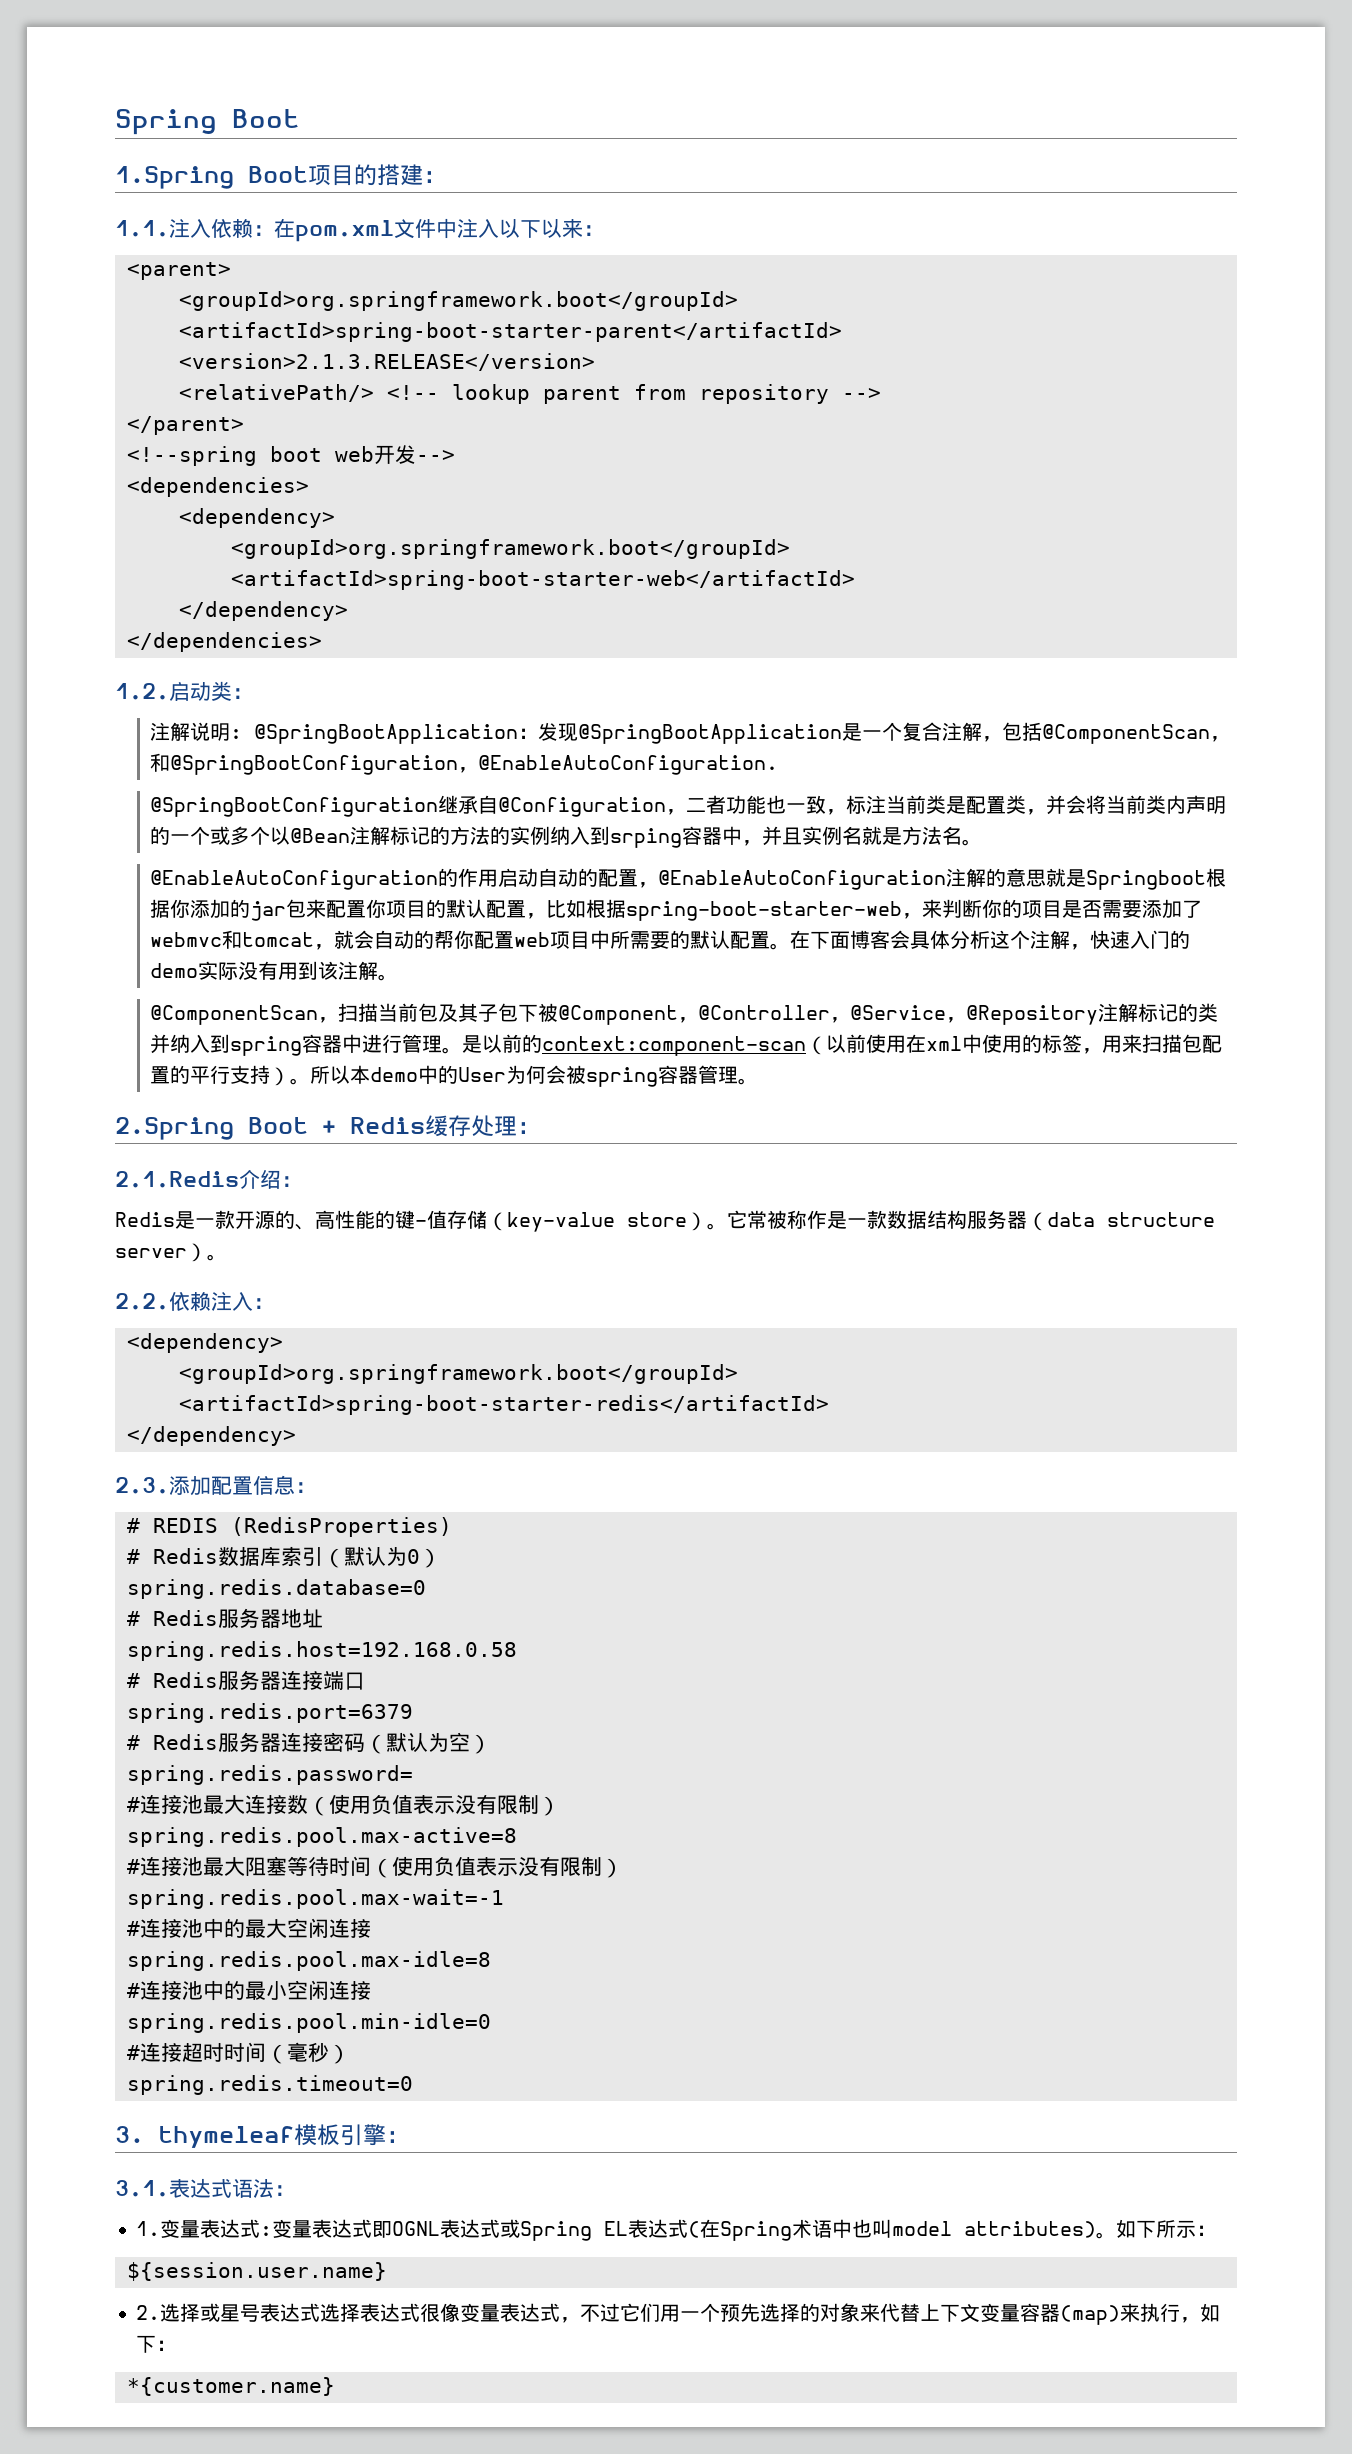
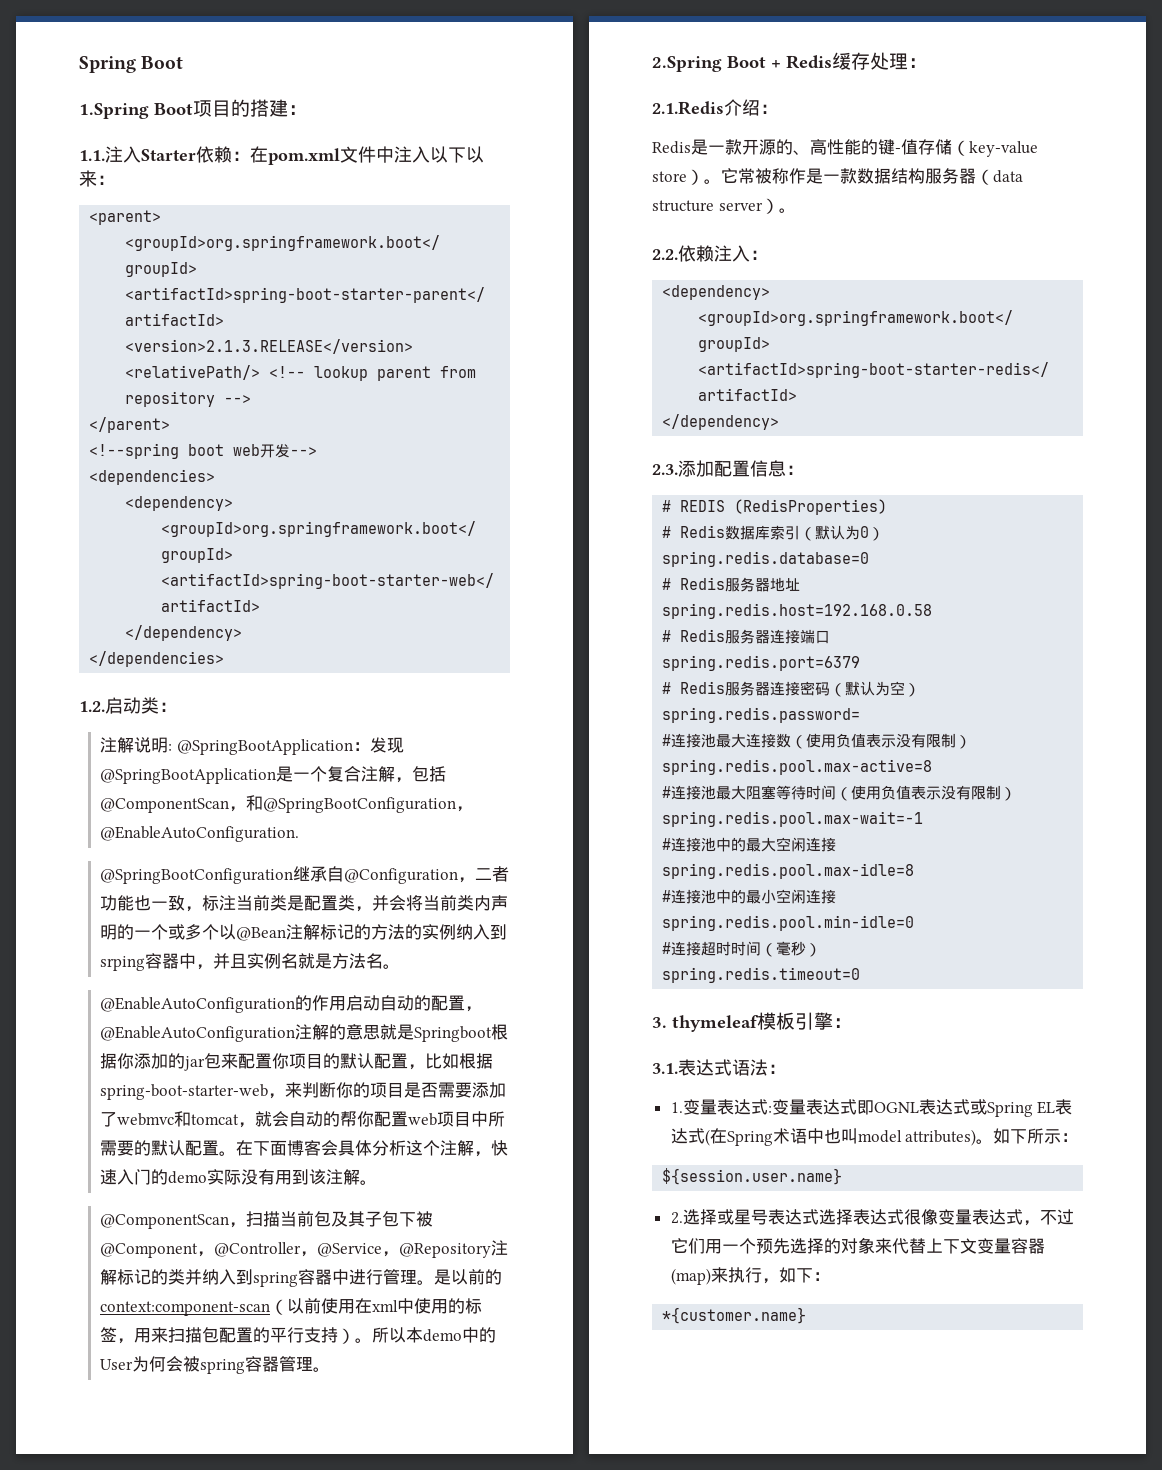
- 1.1.注入依赖：在pom.xml文件中注入以下以来：
+ 1.1.注入Starter依赖：在pom.xml文件中注入以下以来：

